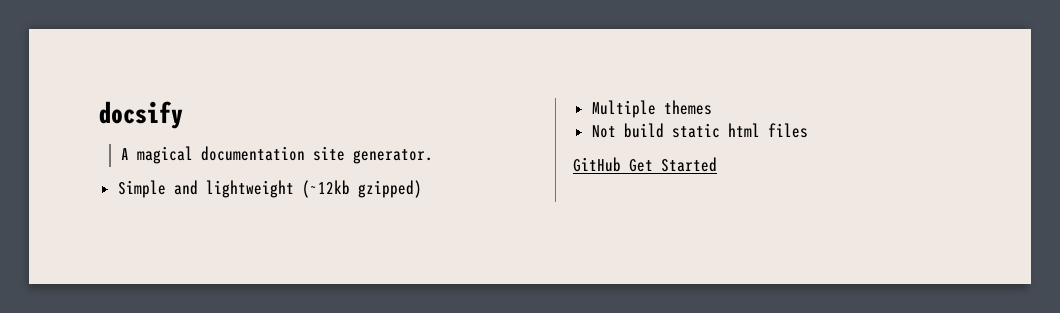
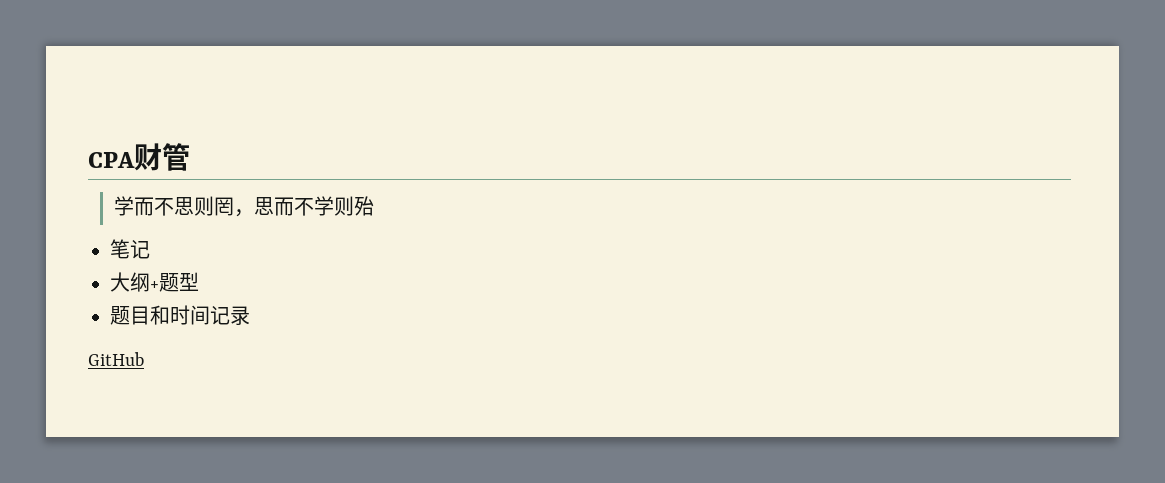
- docsify
- A magical documentation site generator.
- Simple and lightweight (~12kb gzipped)
- Multiple themes
- Not build static html files
+ CPA财管
+ 学而不思则罔，思而不学则殆
+ 笔记
+ 大纲+题型
+ 题目和时间记录
- GitHub Get Started
+ GitHub

